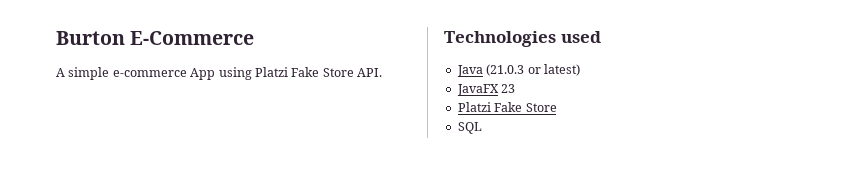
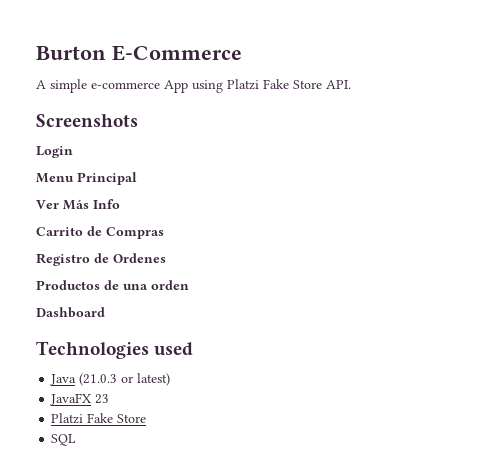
+ Screenshots
+ Login
+ Menu Principal
+ Ver Más Info
+ Carrito de Compras
+ Registro de Ordenes
+ Productos de una orden
+ Dashboard

